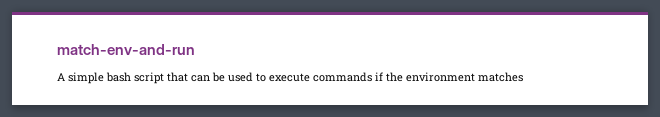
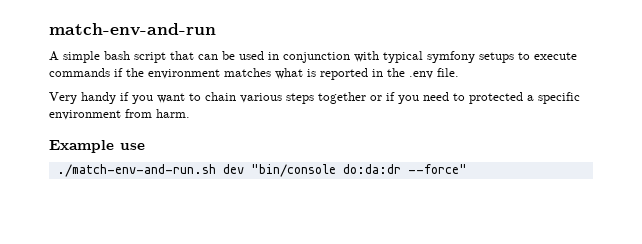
- A simple bash script that can be used to execute commands if the environment matches
+ A simple bash script that can be used in conjunction with typical symfony setups to execute commands if the environment matches what is reported in the .env file.
+ Very handy if you want to chain various steps together or if you need to protected a specific environment from harm.
+ Example use
+ ./match-env-and-run.sh dev "bin/console do:da:dr --force"

